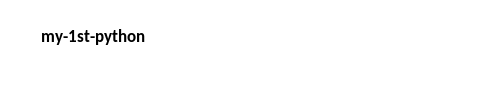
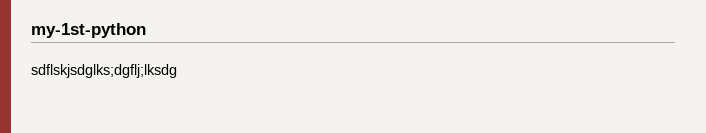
+ sdflskjsdglks;dgflj;lksdg

